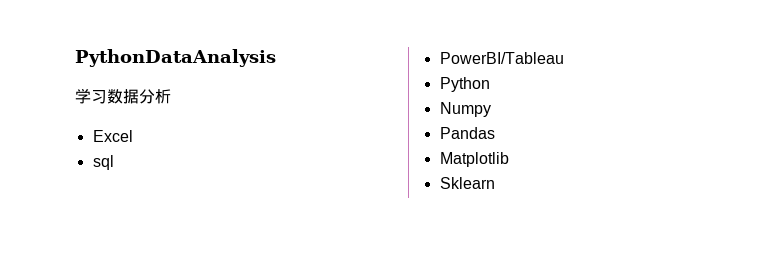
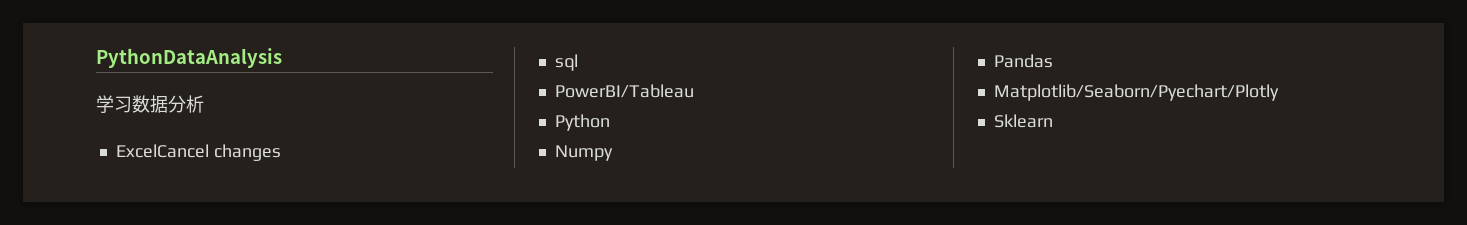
- Excel
+ ExcelCancel changes
- Matplotlib
+ Matplotlib/Seaborn/Pyechart/Plotly

